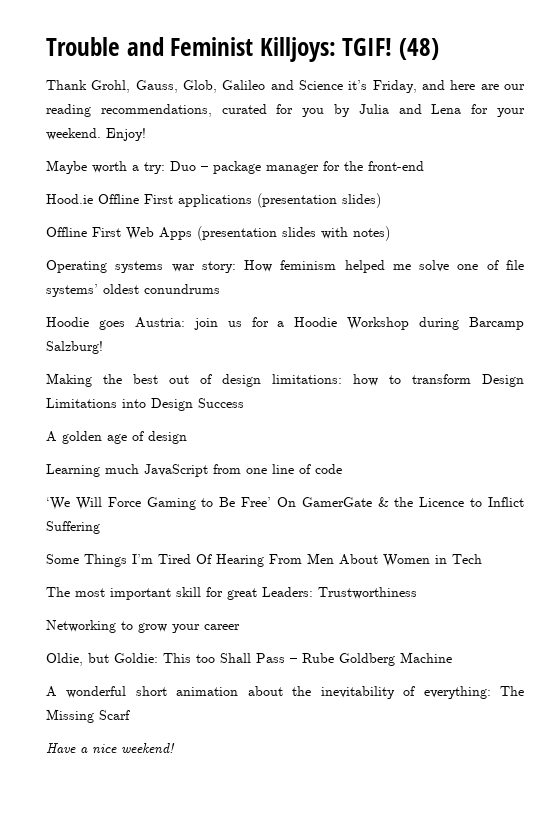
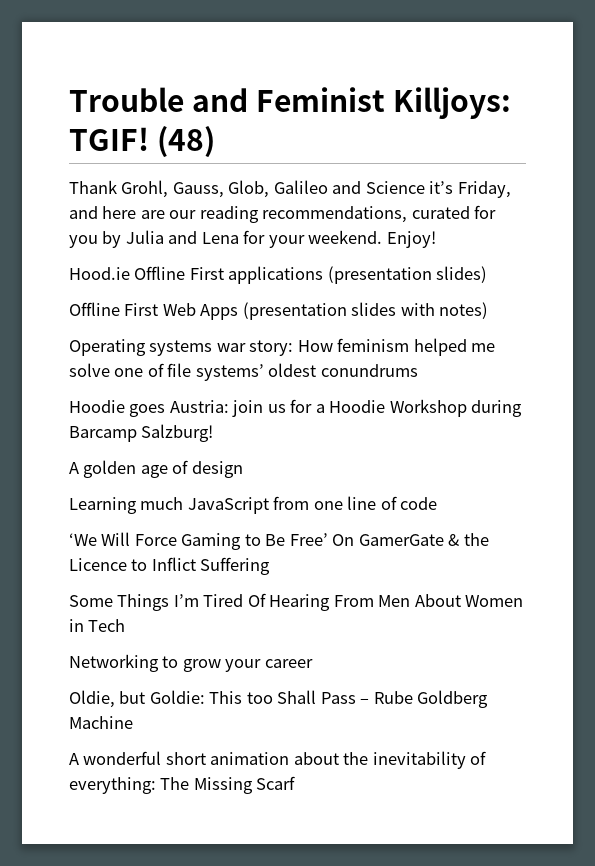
- Maybe worth a try: Duo – package manager for the front-end
- Making the best out of design limitations: how to transform Design Limitations into Design Success
- The most important skill for great Leaders: Trustworthiness
- Have a nice weekend!

